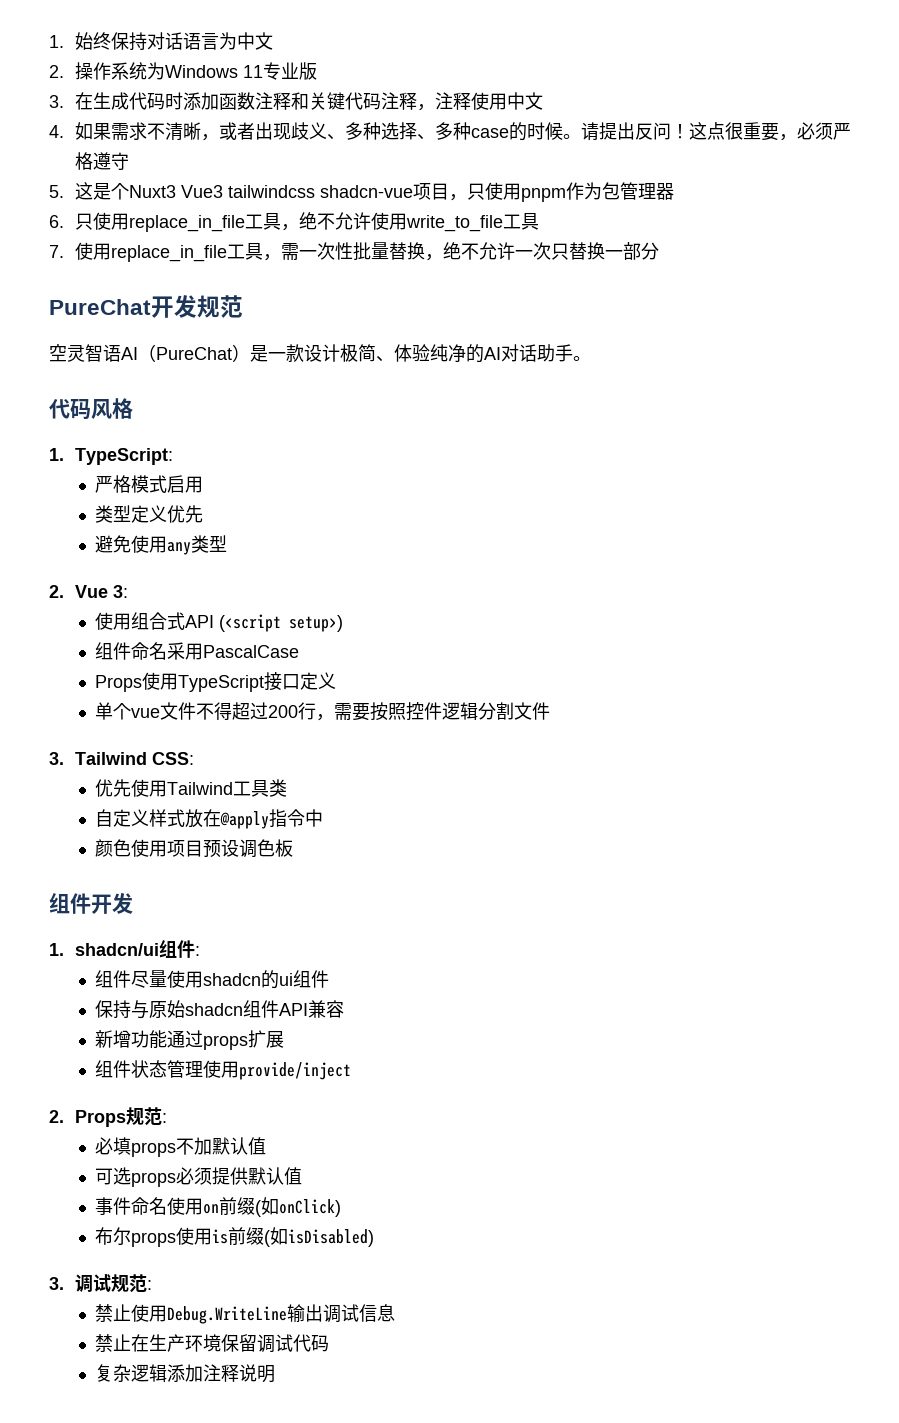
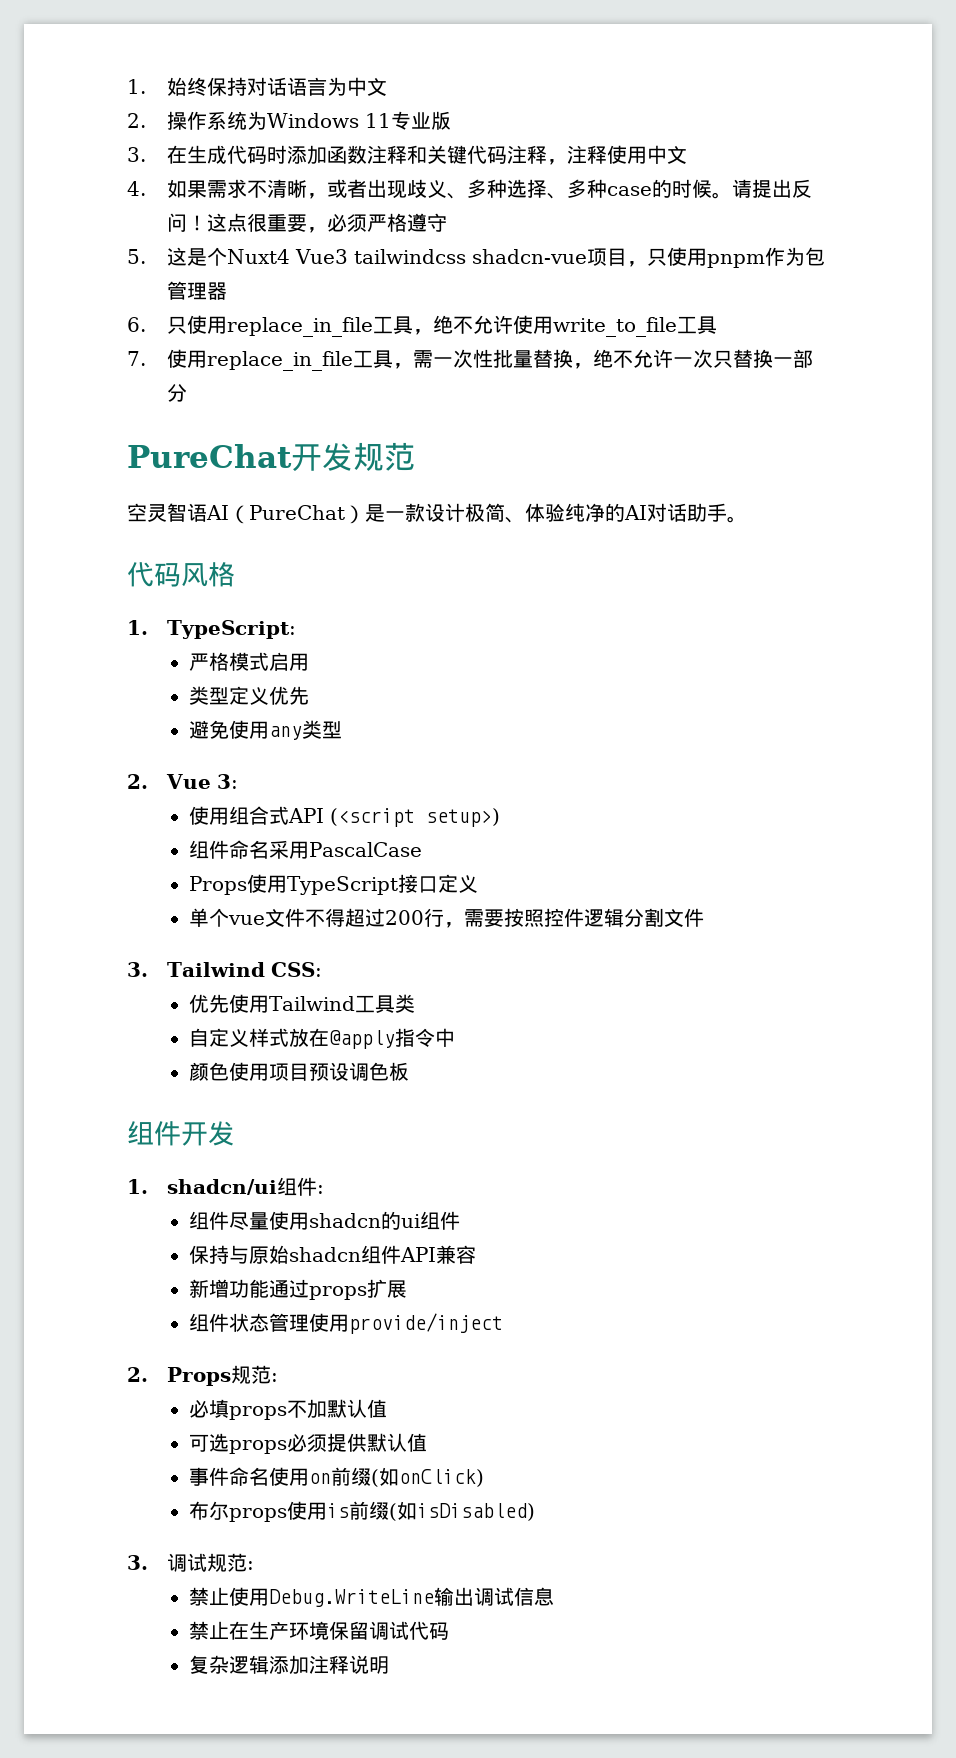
- 5.这是个Nuxt3 Vue3 tailwindcss shadcn-vue项目，只使用pnpm作为包管理器
+ 5.这是个Nuxt4 Vue3 tailwindcss shadcn-vue项目，只使用pnpm作为包管理器

